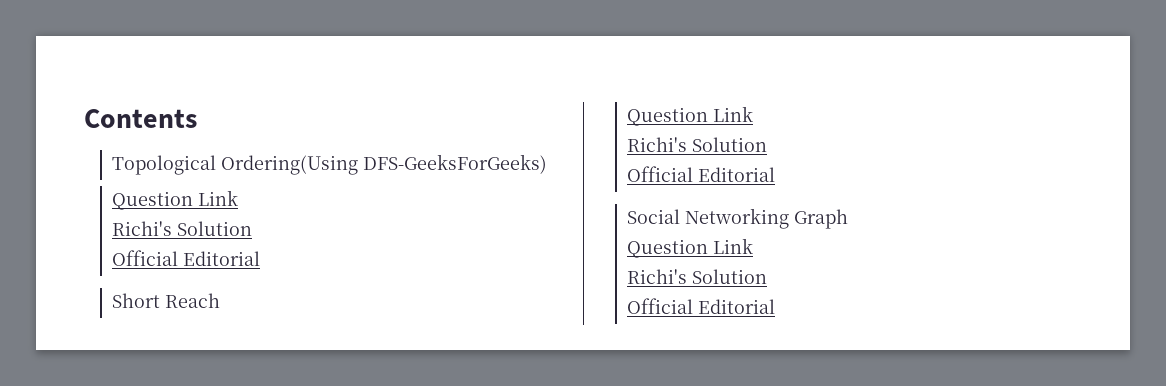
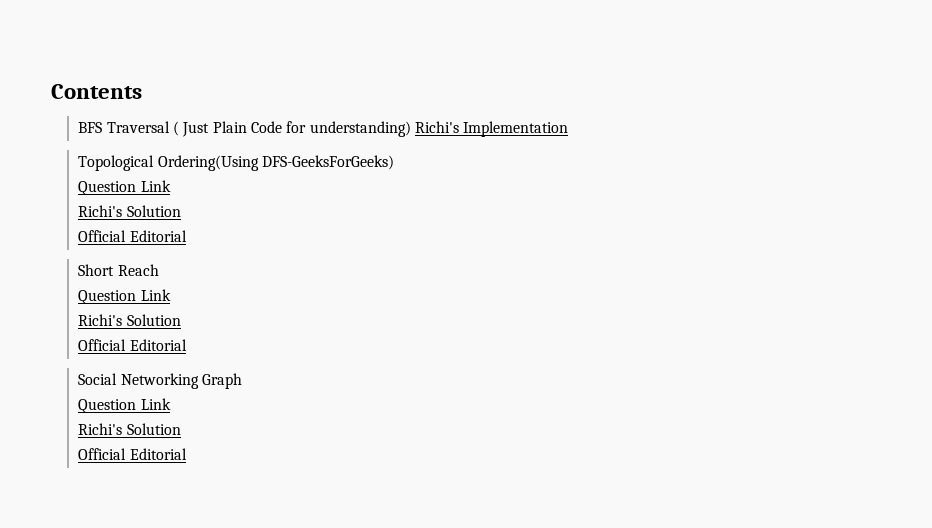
+ BFS Traversal ( Just Plain Code for understanding) Richi's Implementation

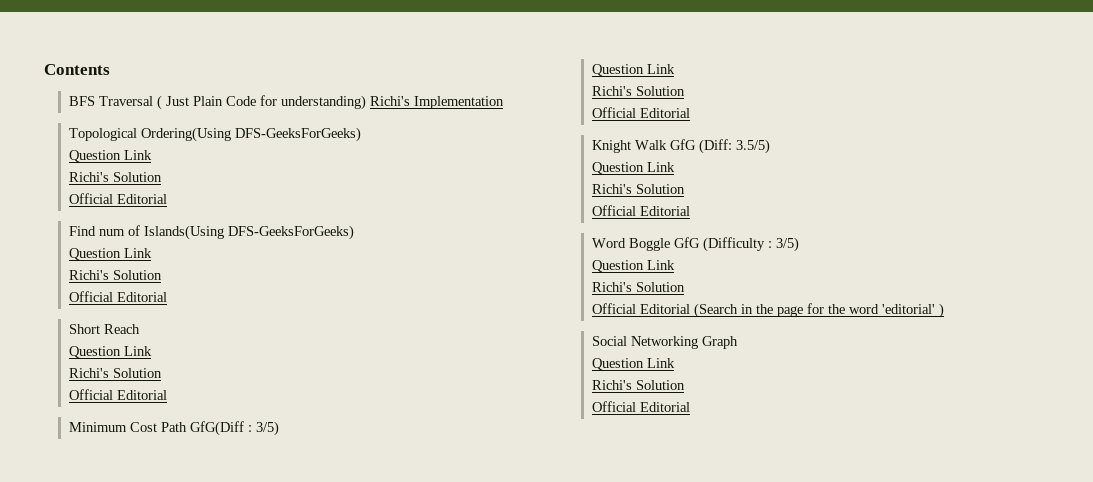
+ Find num of Islands(Using DFS-GeeksForGeeks)
+ Question Link
+ Richi's Solution
+ Official Editorial
+ Minimum Cost Path GfG(Diff : 3/5)
+ Question Link
+ Richi's Solution
+ Official Editorial
+ Knight Walk GfG (Diff: 3.5/5)
+ Question Link
+ Richi's Solution
+ Official Editorial
+ Word Boggle GfG (Difficulty : 3/5)
+ Question Link
+ Richi's Solution
+ Official Editorial (Search in the page for the word 'editorial' )

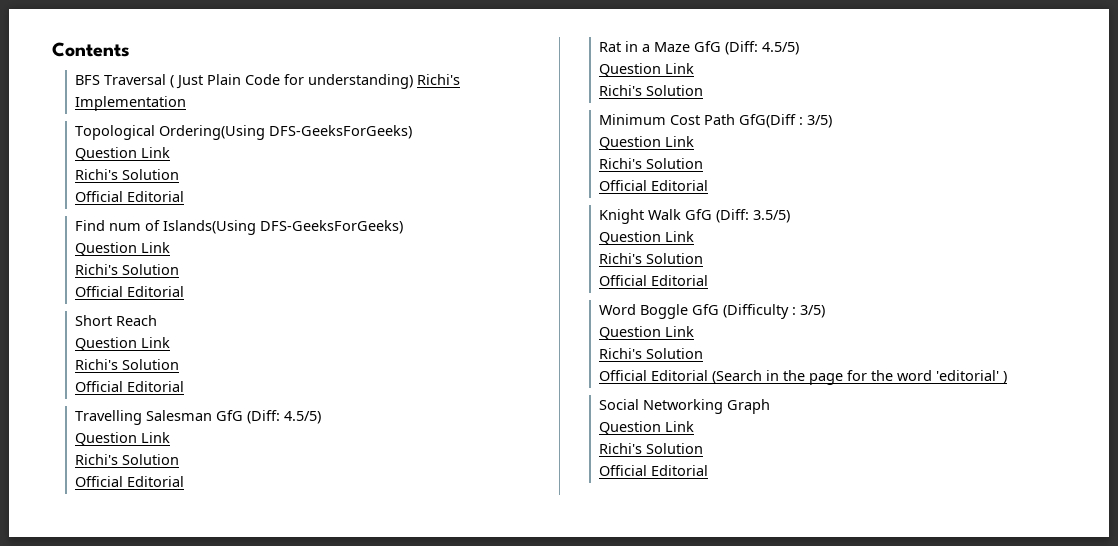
+ Travelling Salesman GfG (Diff: 4.5/5)
+ Question Link
+ Richi's Solution
+ Official Editorial
+ Rat in a Maze GfG (Diff: 4.5/5)
+ Question Link
+ Richi's Solution

